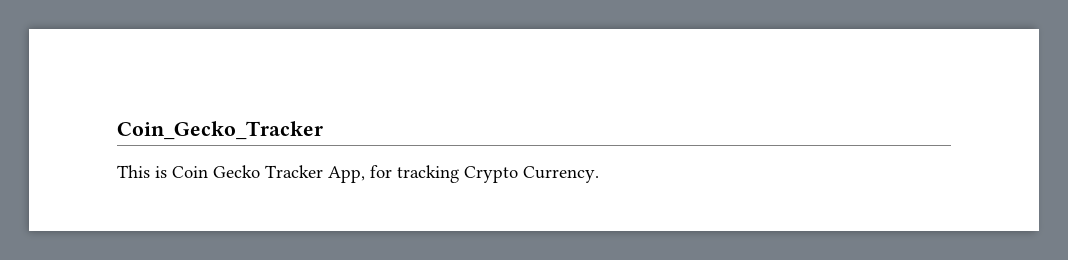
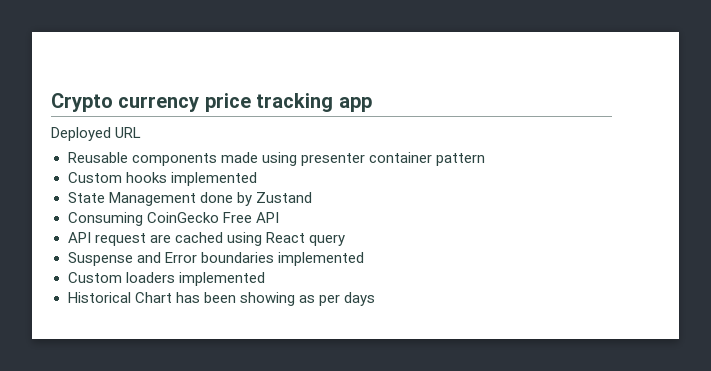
- Coin_Gecko_Tracker
- This is Coin Gecko Tracker App, for tracking Crypto Currency.
+ Crypto currency price tracking app
+ Deployed URL
+ Reusable components made using presenter container pattern
+ Custom hooks implemented
+ State Management done by Zustand
+ Consuming CoinGecko Free API
+ API request are cached using React query
+ Suspense and Error boundaries implemented
+ Custom loaders implemented
+ Historical Chart has been showing as per days

